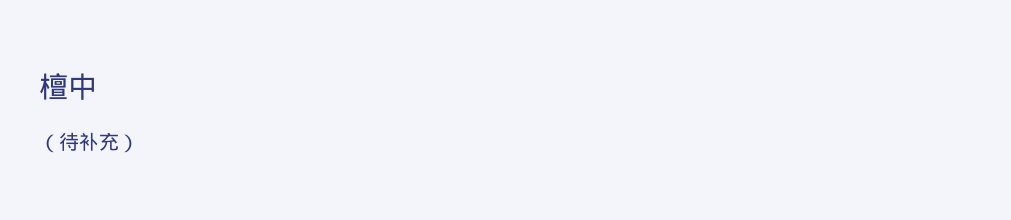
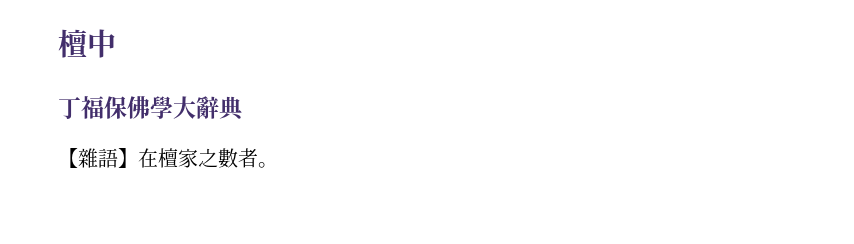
- （待补充）
+ 丁福保佛學大辭典
+ 【雜語】在檀家之數者。

